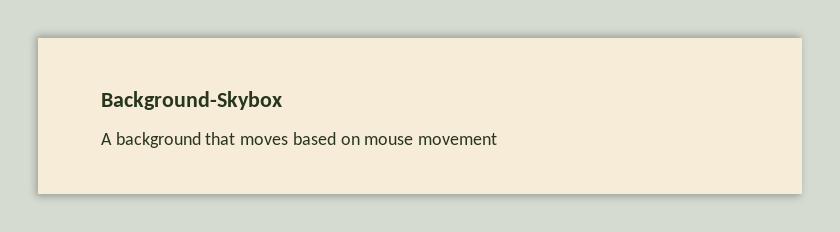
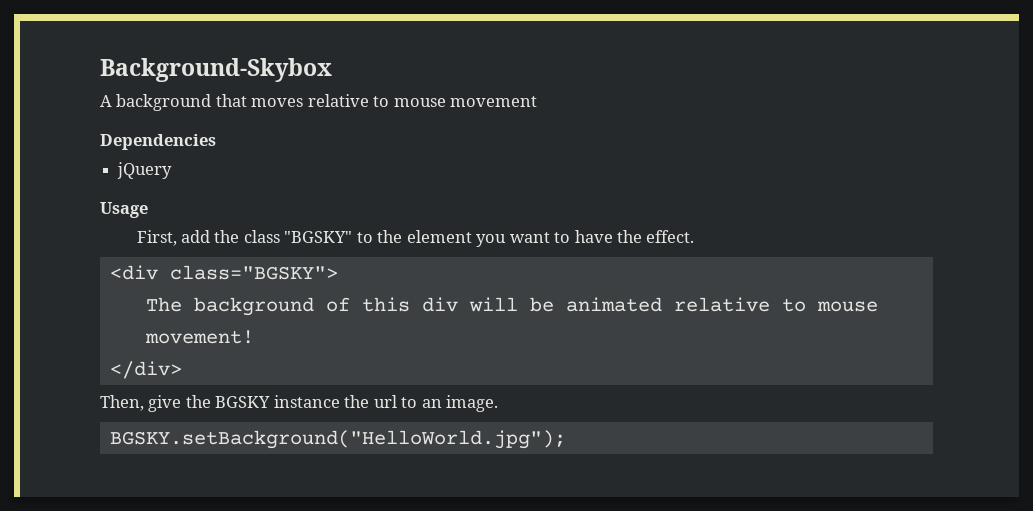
- A background that moves based on mouse movement
+ A background that moves relative to mouse movement
+ Dependencies
+ jQuery
+ Usage
+ First, add the class "BGSKY" to the element you want to have the effect.
+ <div class="BGSKY">
+ The background of this div will be animated relative to mouse movement!
+ </div>
+ Then, give the BGSKY instance the url to an image.
+ BGSKY.setBackground("HelloWorld.jpg");

